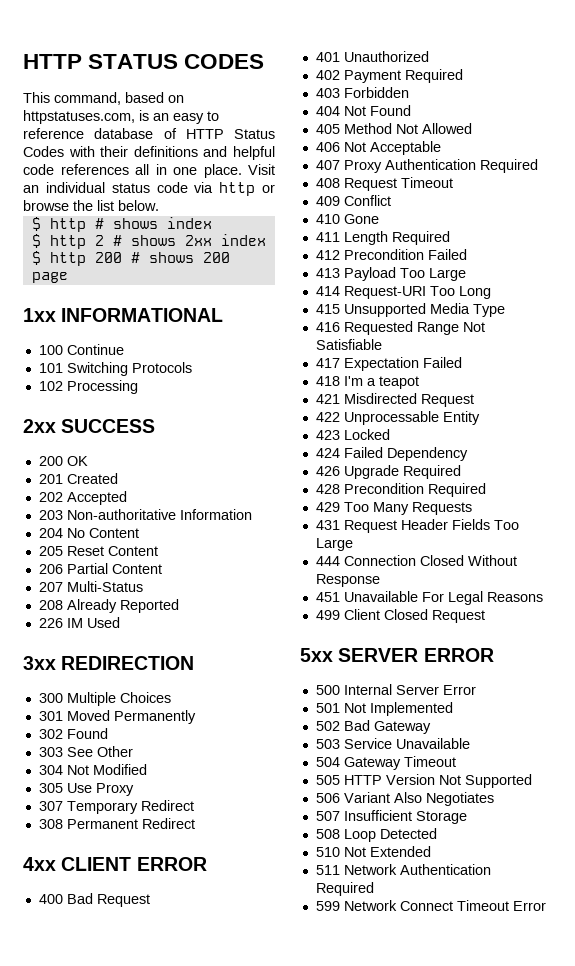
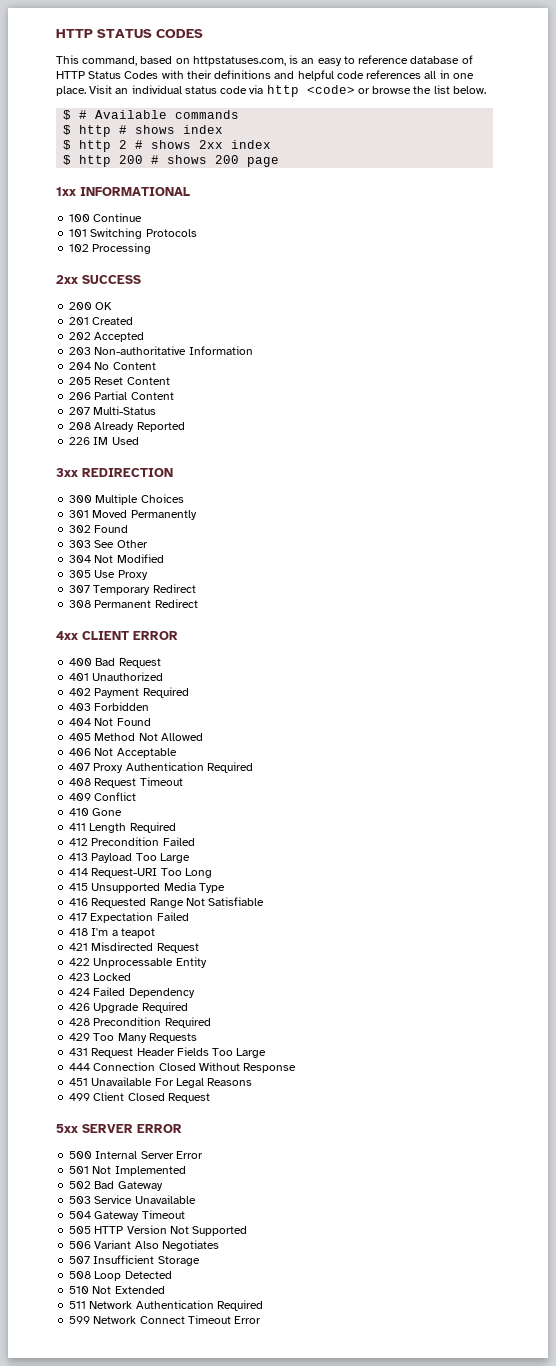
- Visit an individual status code via http or browse the list below.
+ Visit an individual status code via http <code> or browse the list below.
+ $ # Available commands

